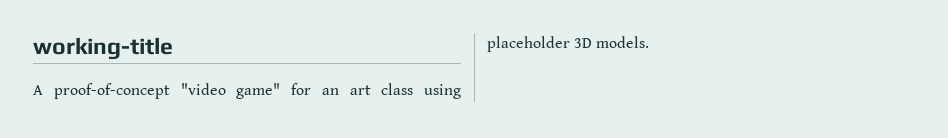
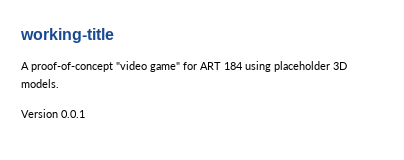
- A proof-of-concept "video game" for an art class using placeholder 3D models.
+ A proof-of-concept "video game" for ART 184 using placeholder 3D models.
+ Version 0.0.1

